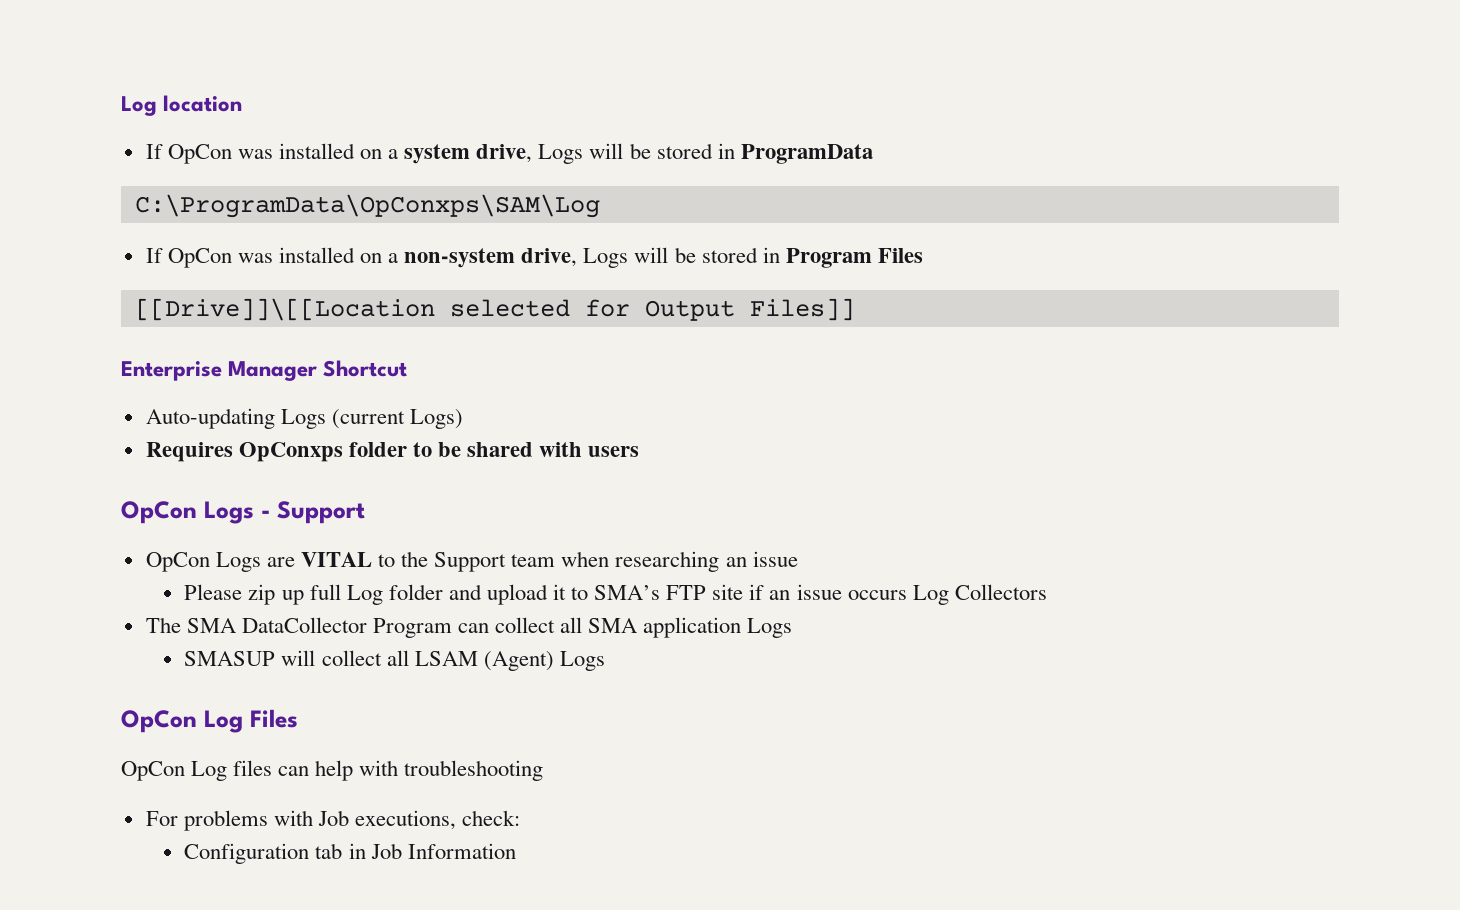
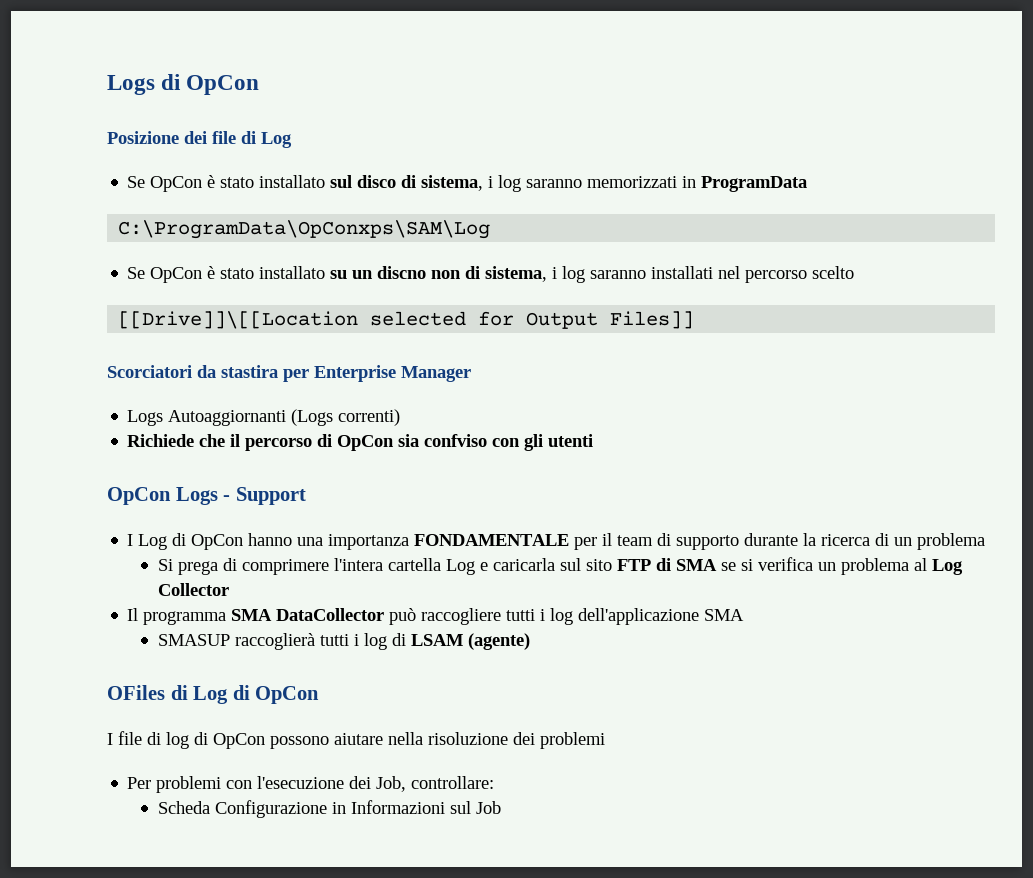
- Log location
- If OpCon was installed on a system drive, Logs will be stored in ProgramData
+ Logs di OpCon
+ Posizione dei file di Log
+ Se OpCon è stato installato sul disco di sistema, i log saranno memorizzati in ProgramData
  C:\ProgramData\OpConxps\SAM\Log
- If OpCon was installed on a non-system drive, Logs will be stored in Program Files
+ Se OpCon è stato installato su un discno non di sistema, i log saranno installati nel percorso scelto
- Enterprise Manager Shortcut
- Auto-updating Logs (current Logs)
- Requires OpConxps folder to be shared with users
+ Scorciatori da stastira per Enterprise Manager
+ Logs Autoaggiornanti (Logs correnti)
+ Richiede che il percorso di OpCon sia confviso con gli utenti
  OpCon Logs - Support
- OpCon Logs are VITAL to the Support team when researching an issue
- Please zip up full Log folder and upload it to SMA’s FTP site if an issue occurs Log Collectors
- The SMA DataCollector Program can collect all SMA application Logs
+ I Log di OpCon hanno una importanza FONDAMENTALE per il team di supporto durante la ricerca di un problema
+ Si prega di comprimere l'intera cartella Log e caricarla sul sito FTP di SMA se si verifica un problema al Log Collector
+ Il programma SMA DataCollector può raccogliere tutti i log dell'applicazione SMA
- SMASUP will collect all LSAM (Agent) Logs
- OpCon Log Files
- OpCon Log files can help with troubleshooting
- For problems with Job executions, check:
- Configuration tab in Job Information
+ SMASUP raccoglierà tutti i log di LSAM (agente)
+ OFiles di Log di OpCon
+ I file di log di OpCon possono aiutare nella risoluzione dei problemi
+ Per problemi con l'esecuzione dei Job, controllare:
+ Scheda Configurazione in Informazioni sul Job

